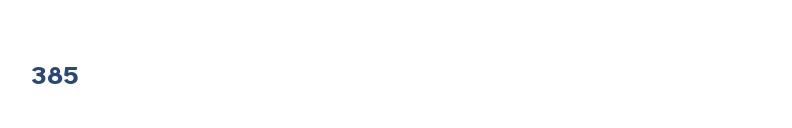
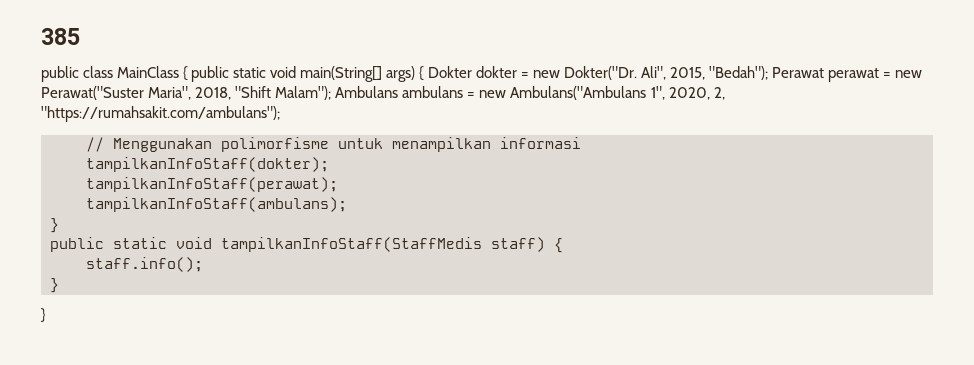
+ public class MainClass { public static void main(String[] args) { Dokter dokter = new Dokter("Dr. Ali", 2015, "Bedah"); Perawat perawat = new Perawat("Suster Maria", 2018, "Shift Malam"); Ambulans ambulans = new Ambulans("Ambulans 1", 2020, 2, "https://rumahsakit.com/ambulans");
+ // Menggunakan polimorfisme untuk menampilkan informasi
+ tampilkanInfoStaff(dokter);
+ tampilkanInfoStaff(perawat);
+ tampilkanInfoStaff(ambulans);
+ }
+ public static void tampilkanInfoStaff(StaffMedis staff) {
+ staff.info();
+ }
+ }

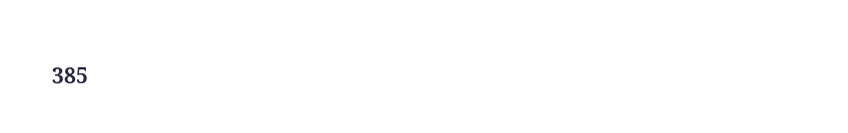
- public class MainClass { public static void main(String[] args) { Dokter dokter = new Dokter("Dr. Ali", 2015, "Bedah"); Perawat perawat = new Perawat("Suster Maria", 2018, "Shift Malam"); Ambulans ambulans = new Ambulans("Ambulans 1", 2020, 2, "https://rumahsakit.com/ambulans");
- // Menggunakan polimorfisme untuk menampilkan informasi
- tampilkanInfoStaff(dokter);
- tampilkanInfoStaff(perawat);
- tampilkanInfoStaff(ambulans);
- }
- public static void tampilkanInfoStaff(StaffMedis staff) {
- staff.info();
- }
- }

